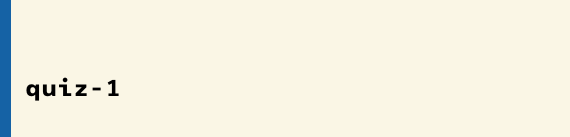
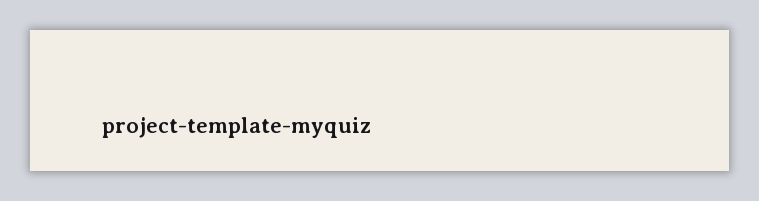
- quiz-1
+ project-template-myquiz

